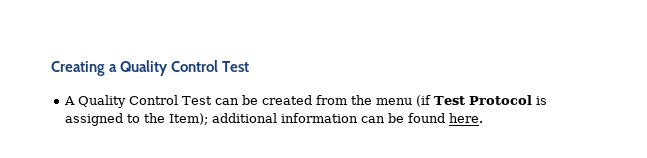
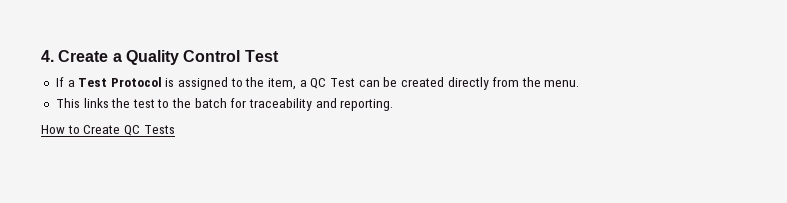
- Creating a Quality Control Test
+ 4. Create a Quality Control Test
- A Quality Control Test can be created from the menu (if Test Protocol is assigned to the Item); additional information can be found here.
+ If a Test Protocol is assigned to the item, a QC Test can be created directly from the menu.
+ This links the test to the batch for traceability and reporting.
+ How to Create QC Tests

